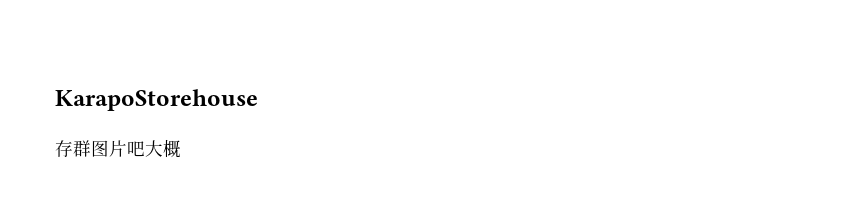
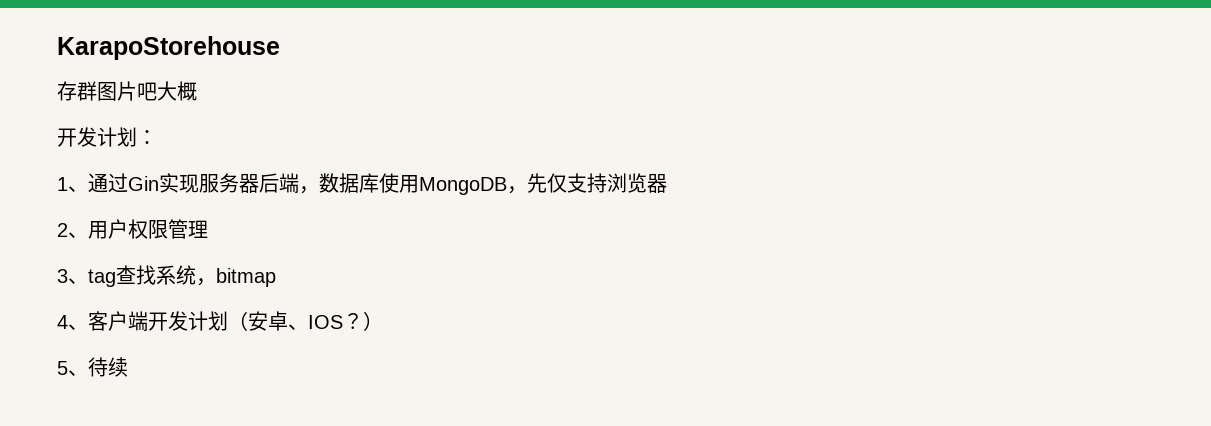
+ 开发计划：
+ 1、通过Gin实现服务器后端，数据库使用MongoDB，先仅支持浏览器
+ 2、用户权限管理
+ 3、tag查找系统，bitmap
+ 4、客户端开发计划（安卓、IOS？）
+ 5、待续

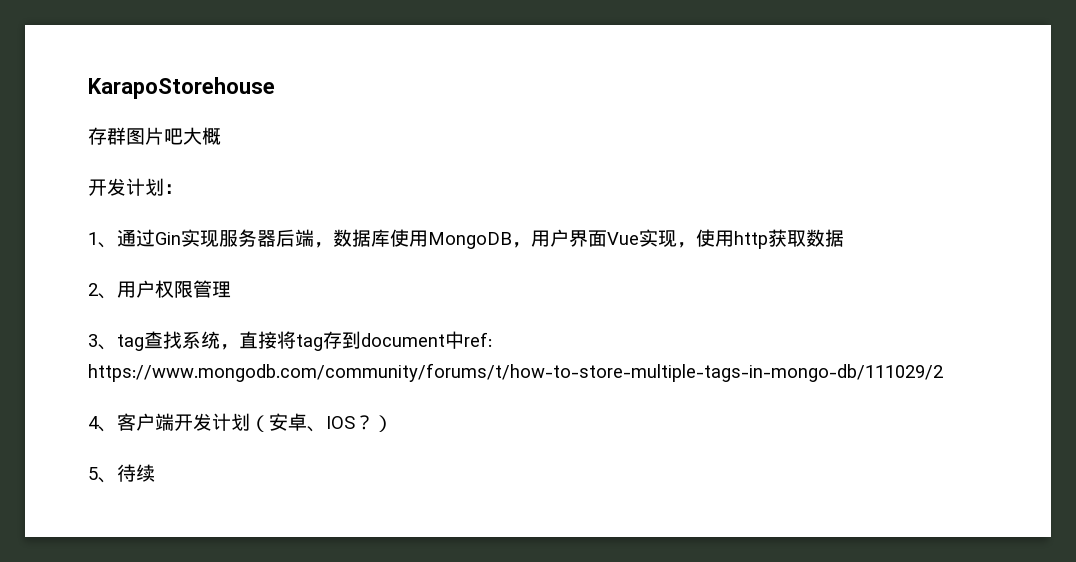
- 1、通过Gin实现服务器后端，数据库使用MongoDB，先仅支持浏览器
+ 1、通过Gin实现服务器后端，数据库使用MongoDB，用户界面Vue实现，使用http获取数据
- 3、tag查找系统，bitmap
+ 3、tag查找系统，直接将tag存到document中ref: https://www.mongodb.com/community/forums/t/how-to-store-multiple-tags-in-mongo-db/111029/2

